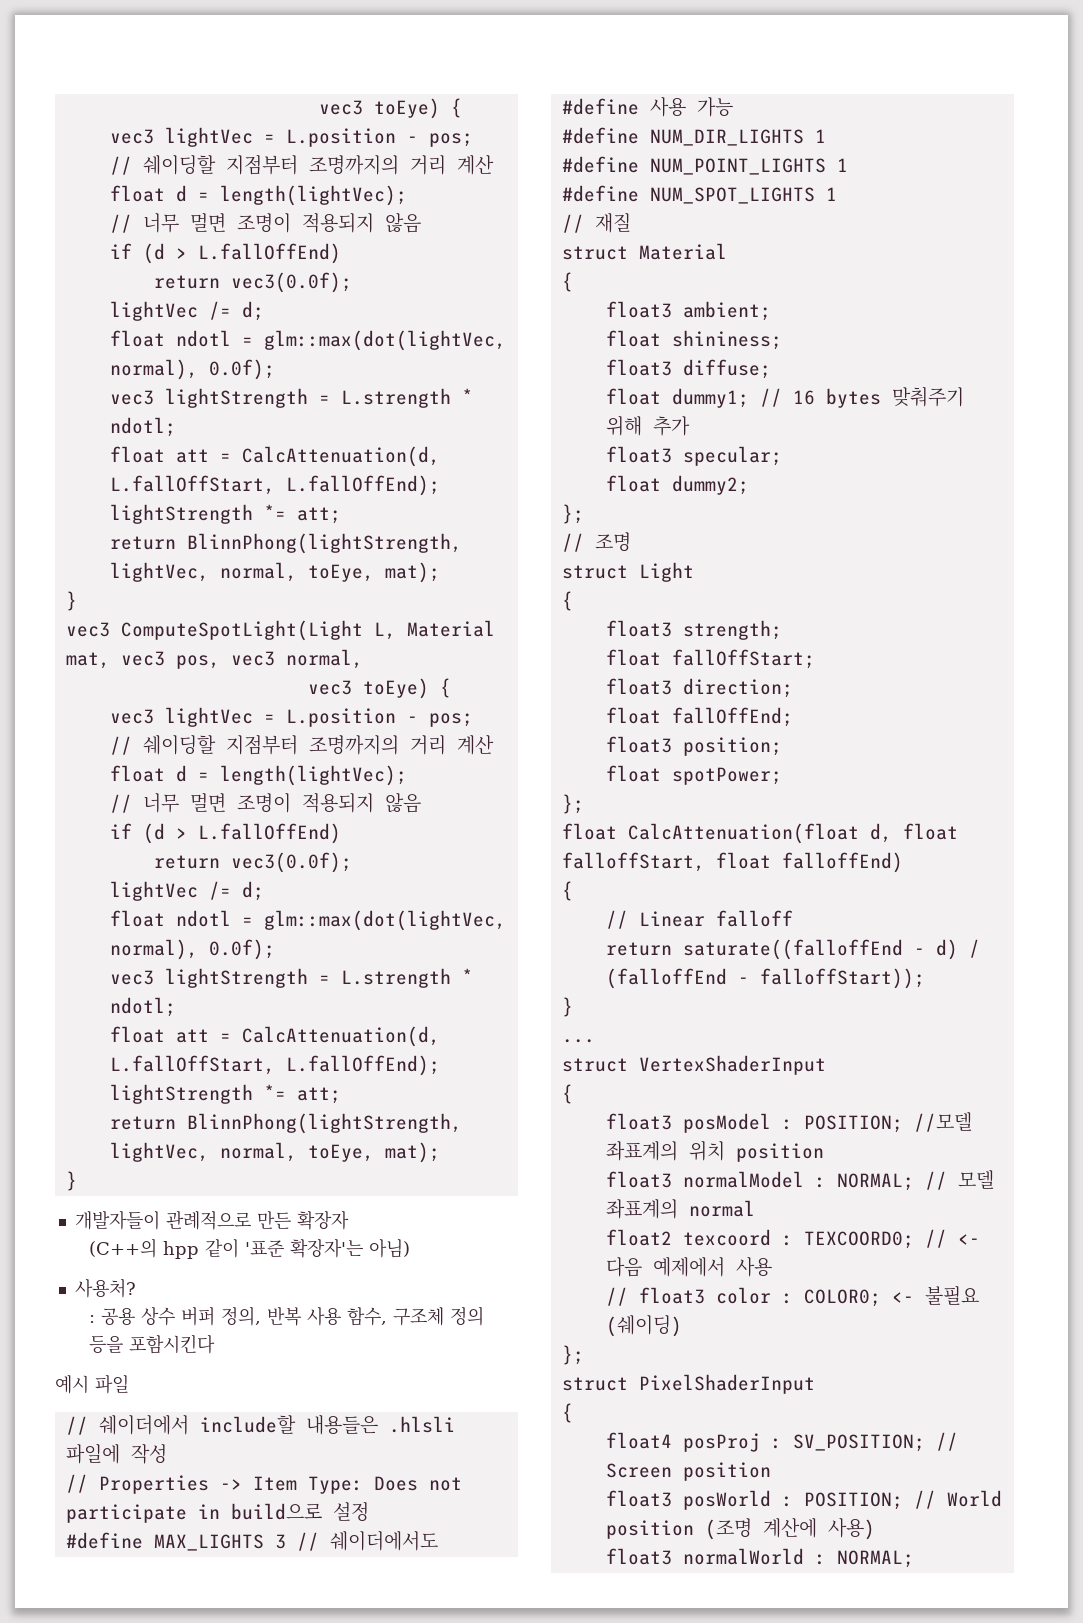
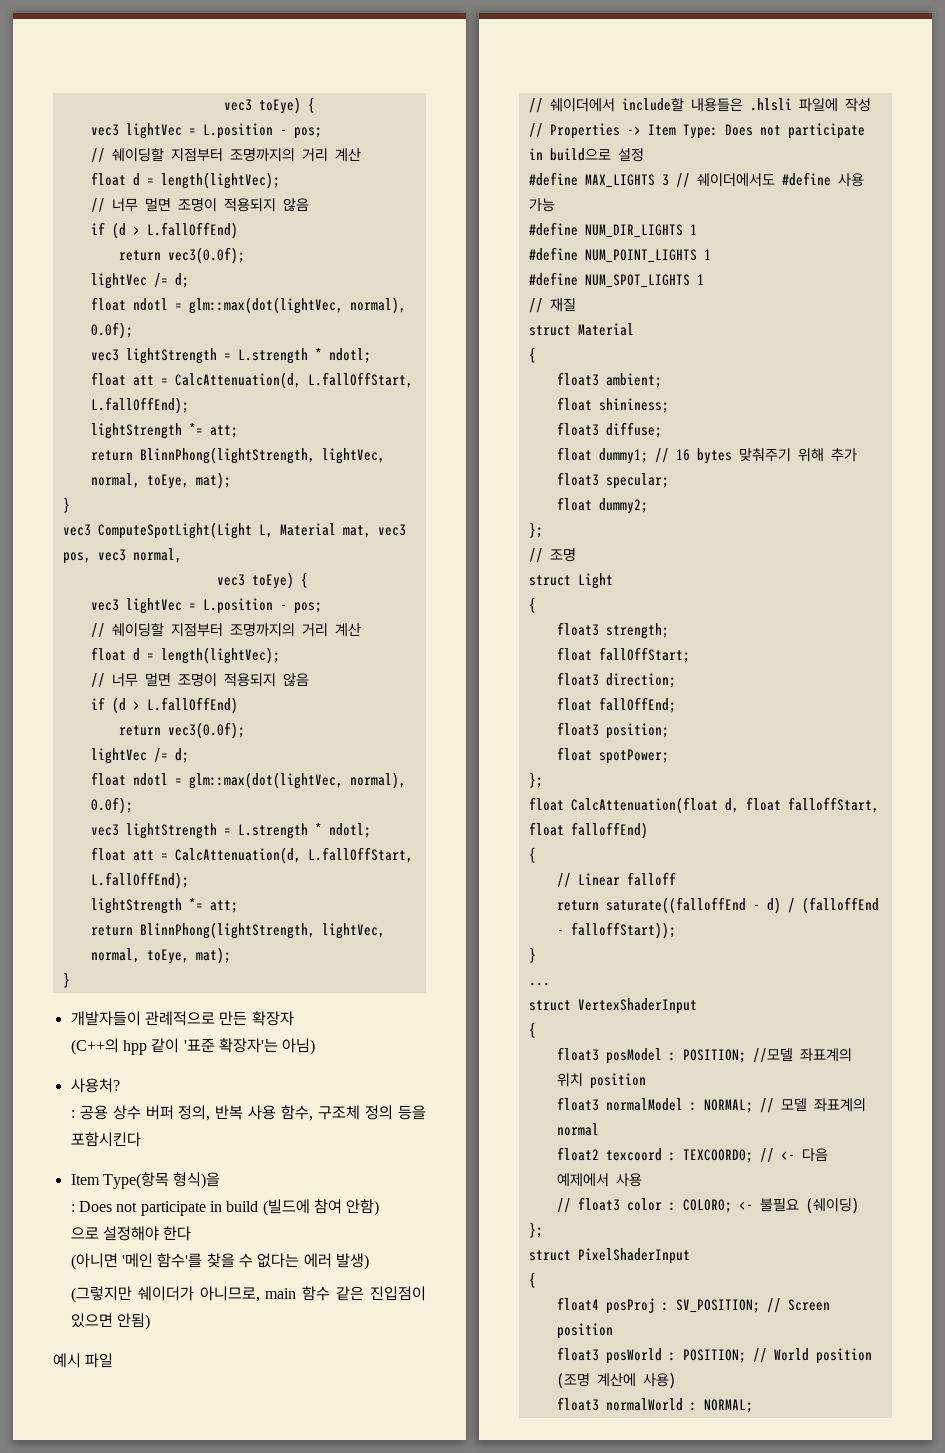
+ Item Type(항목 형식)을
+ : Does not participate in build (빌드에 참여 안함)
+ 으로 설정해야 한다
+ (아니면 '메인 함수'를 찾을 수 없다는 에러 발생)
+ (그렇지만 쉐이더가 아니므로, main 함수 같은 진입점이 있으면 안됨)

